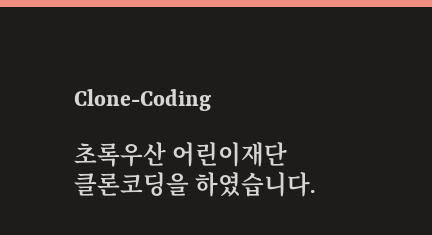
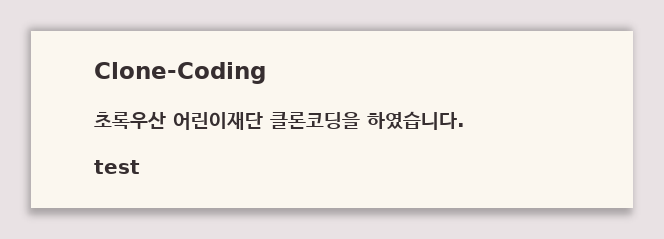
+ test

